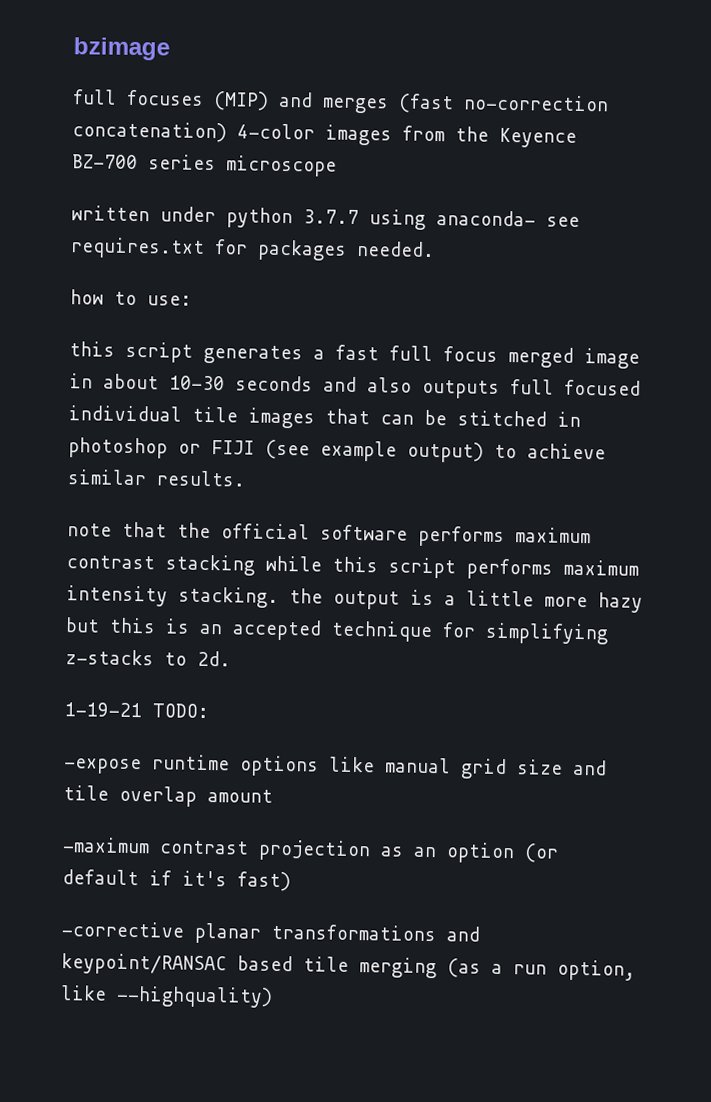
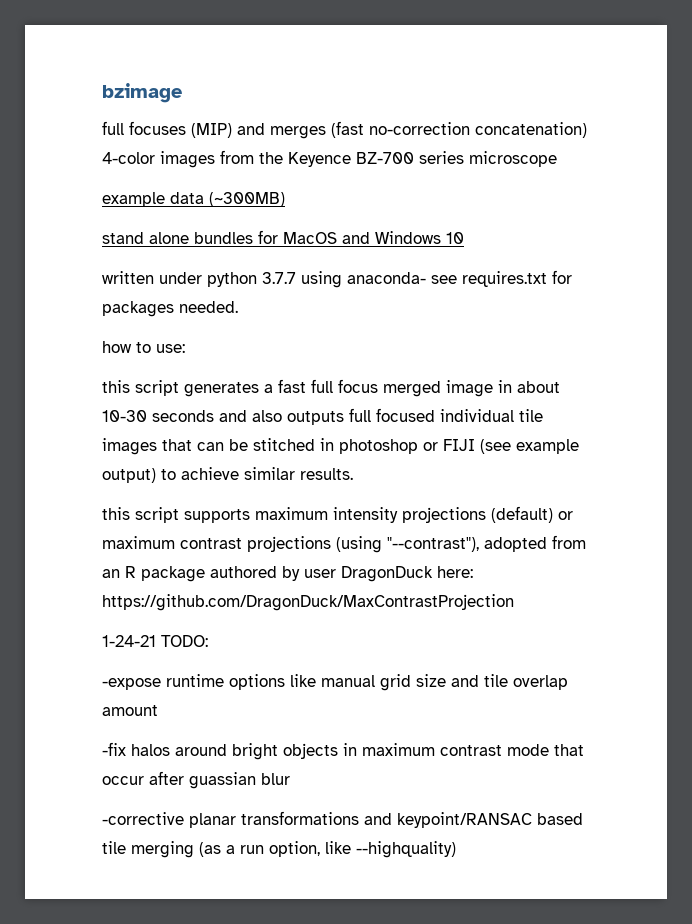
+ example data (~300MB)
+ stand alone bundles for MacOS and Windows 10
- note that the official software performs maximum contrast stacking while this script performs maximum intensity stacking. the output is a little more hazy but this is an accepted technique for simplifying z-stacks to 2d.
- 1-19-21 TODO:
+ this script supports maximum intensity projections (default) or maximum contrast projections (using "--contrast"), adopted from an R package authored by user DragonDuck here: https://github.com/DragonDuck/MaxContrastProjection
+ 1-24-21 TODO:
- -maximum contrast projection as an option (or default if it's fast)
+ -fix halos around bright objects in maximum contrast mode that occur after guassian blur

